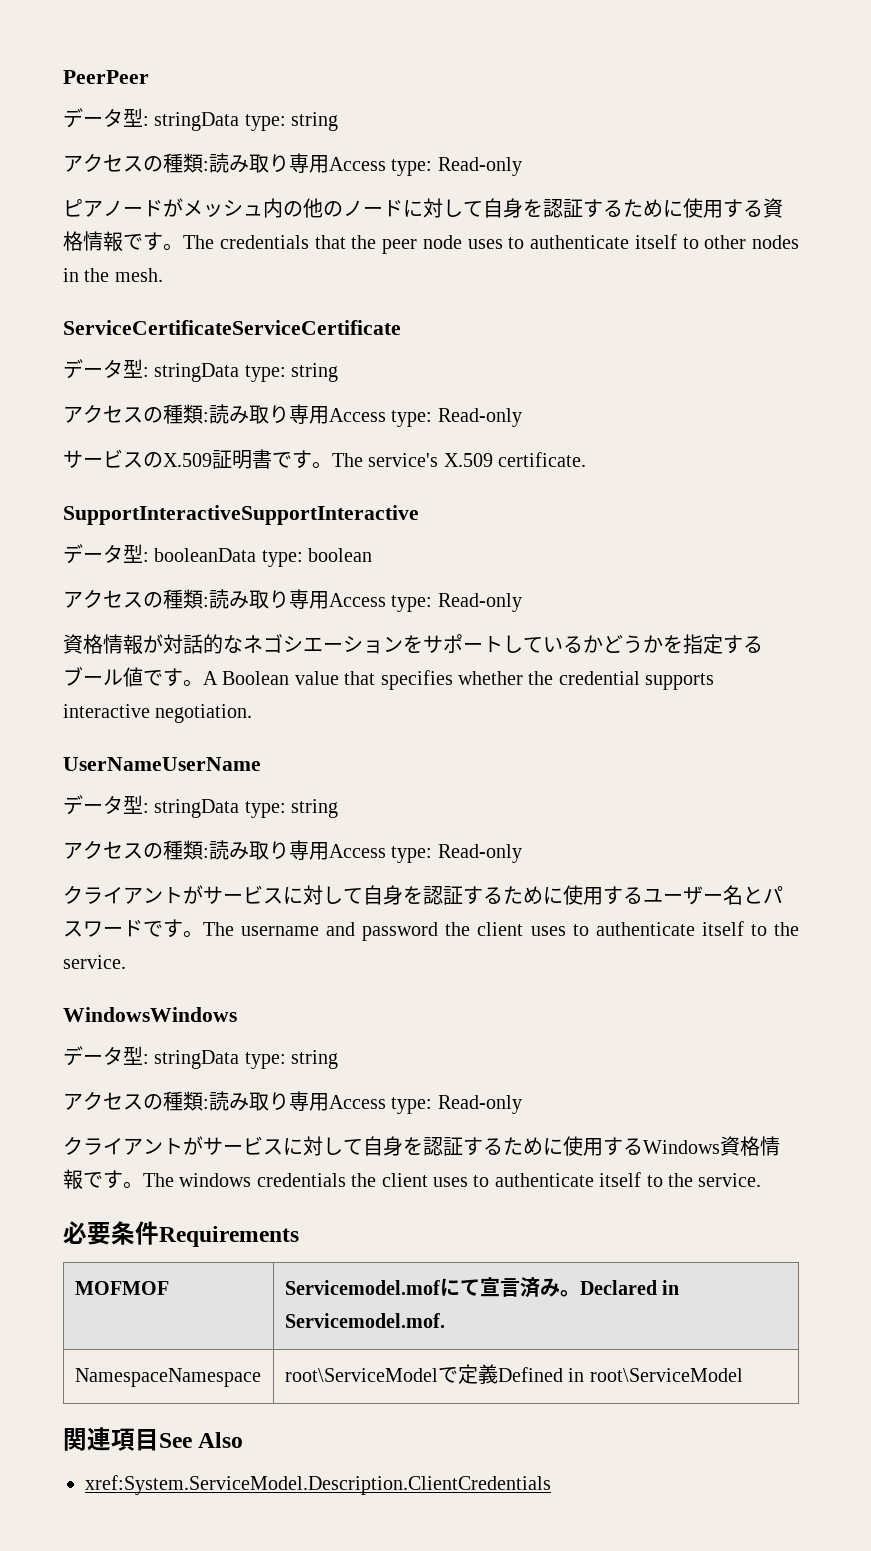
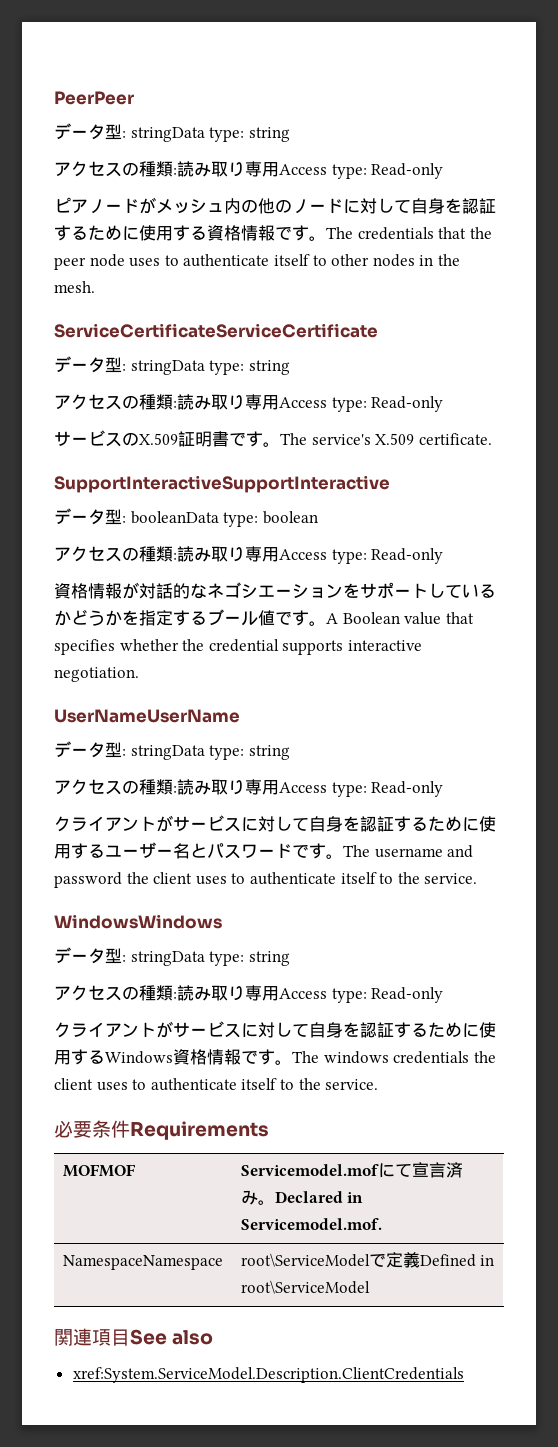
- 関連項目See Also
+ 関連項目See also

